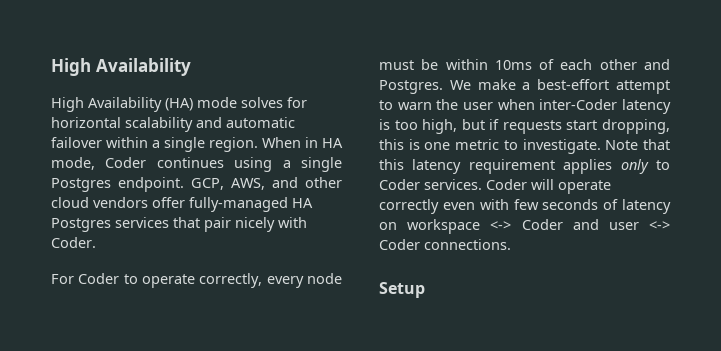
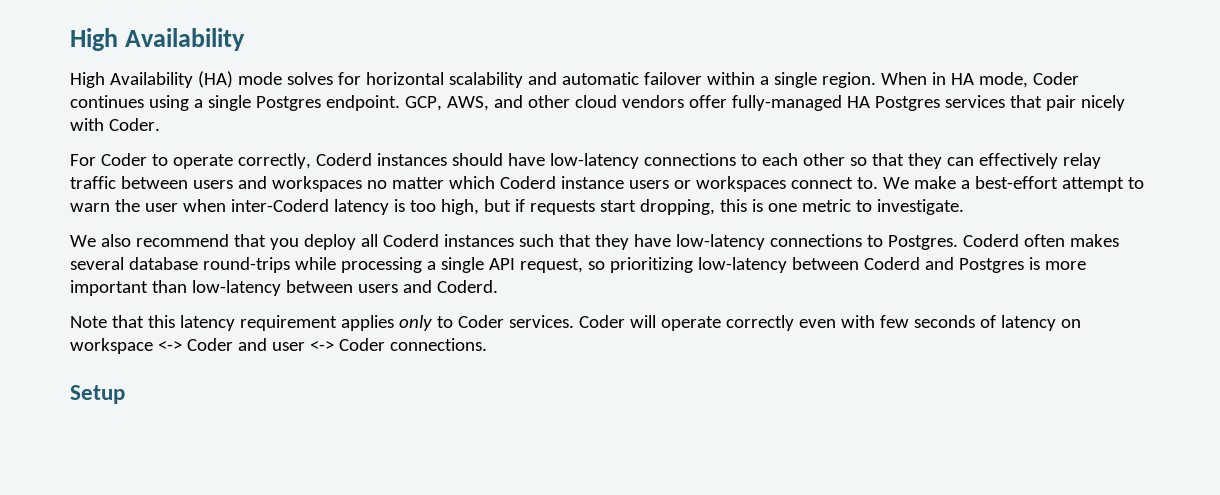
- For Coder to operate correctly, every node must be within 10ms of each other and Postgres.
+ For Coder to operate correctly, Coderd instances should have low-latency connections to each other so that they can effectively relay traffic between users and workspaces no matter which Coderd instance users or workspaces connect to.
- We make a best-effort attempt to warn the user when inter-Coder latency is too high, but if requests start dropping, this is one metric to investigate. Note that this latency requirement applies only to Coder services.
+ We make a best-effort attempt to warn the user when inter-Coderd latency is too high, but if requests start dropping, this is one metric to investigate.
+ We also recommend that you deploy all Coderd instances such that they have low-latency connections to Postgres. Coderd often makes several database round-trips while processing a single API request, so prioritizing low-latency between Coderd and Postgres is more important than low-latency between users and Coderd.
+ Note that this latency requirement applies only to Coder services.

